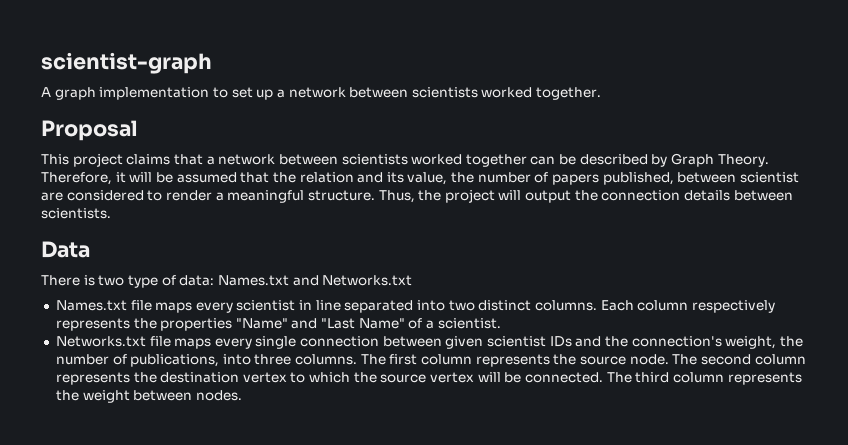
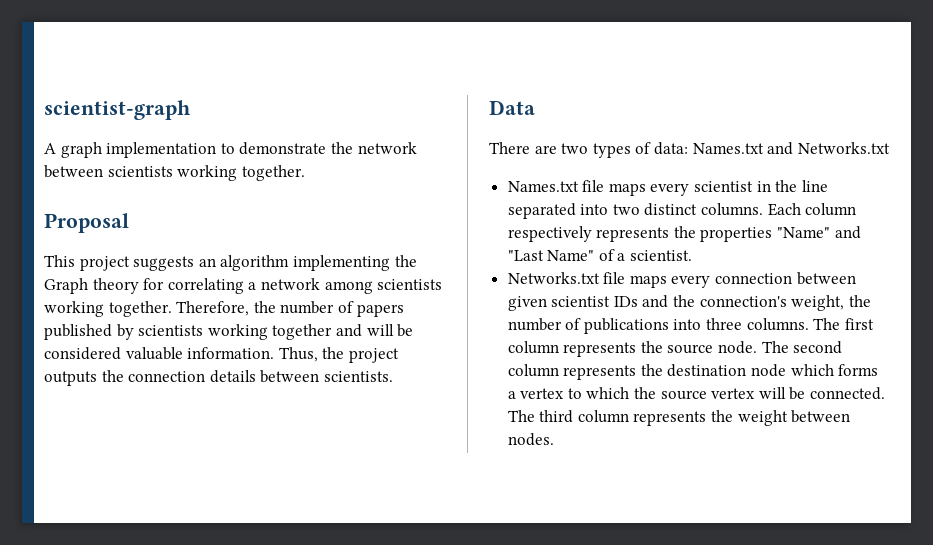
- A graph implementation to set up a network between scientists worked together.
+ A graph implementation to demonstrate the network between scientists working together.
- This project claims that a network between scientists worked together can be described by Graph Theory. Therefore, it will be assumed that the relation and its value, the number of papers published, between scientist are considered to render a meaningful structure.
+ This project suggests an algorithm implementing the Graph theory for correlating a network among scientists working together. Therefore, the number of papers published by scientists working together and will be considered valuable information.
- Thus, the project will output the connection details between scientists.
+ Thus, the project outputs the connection details between scientists.
- There is two type of data: Names.txt and Networks.txt
+ There are two types of data: Names.txt and Networks.txt
- Names.txt file maps every scientist in line separated into two distinct columns.
+ Names.txt file maps every scientist in the line separated into two distinct columns.
- Networks.txt file maps every single connection between given scientist IDs and the connection's weight, the number of publications, into three columns.
+ Networks.txt file maps every connection between given scientist IDs and the connection's weight, the number of publications into three columns.
- The second column represents the destination vertex to which the source vertex will be connected.
+ The second column represents the destination node which forms a vertex to which the source vertex will be connected.

